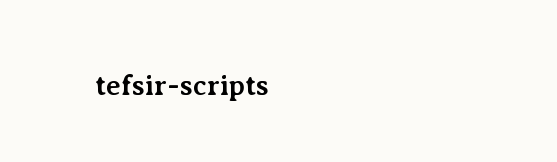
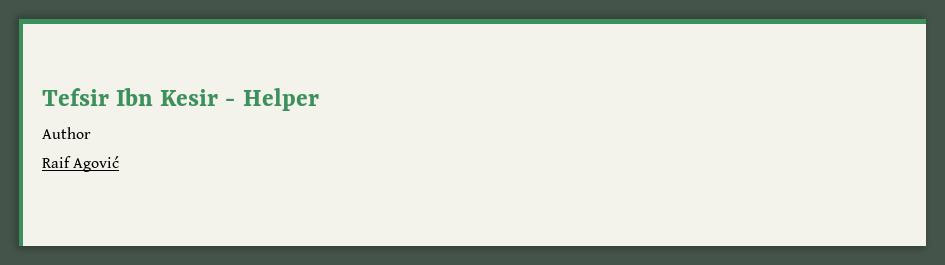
- tefsir-scripts
+ Tefsir Ibn Kesir - Helper
+ Author
+ Raif Agović

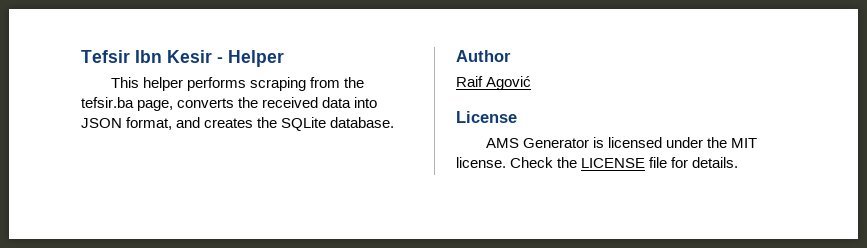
+ This helper performs scraping from the tefsir.ba page, converts the received data into JSON format, and creates the SQLite database.
  Author
  Raif Agović
+ License
+ AMS Generator is licensed under the MIT license. Check the LICENSE file for details.

